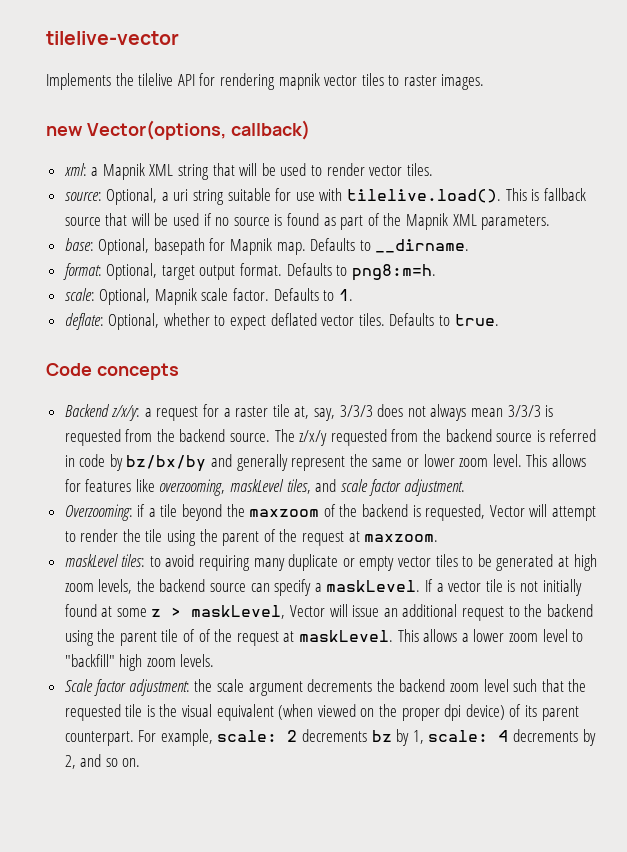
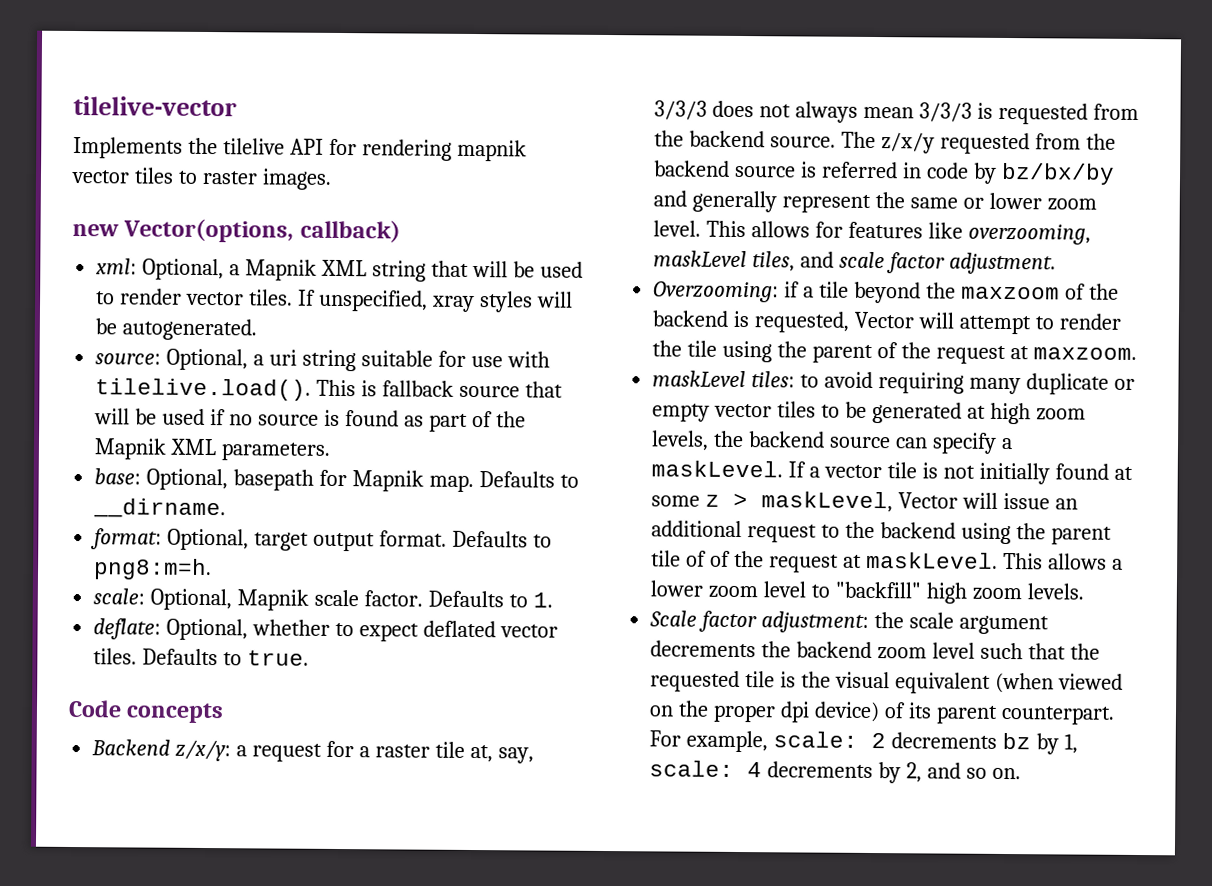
- xml: a Mapnik XML string that will be used to render vector tiles.
+ xml: Optional, a Mapnik XML string that will be used to render vector tiles. If unspecified, xray styles will be autogenerated.

